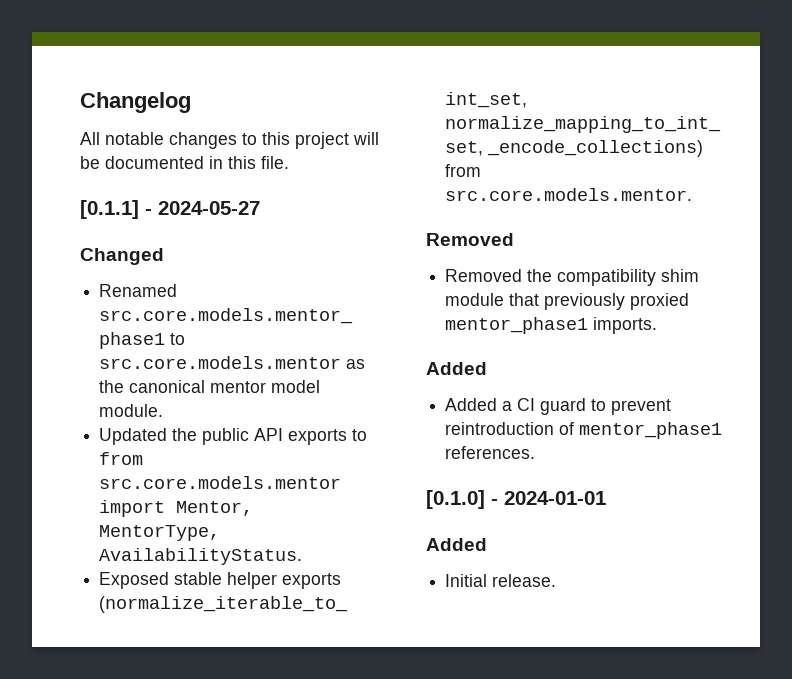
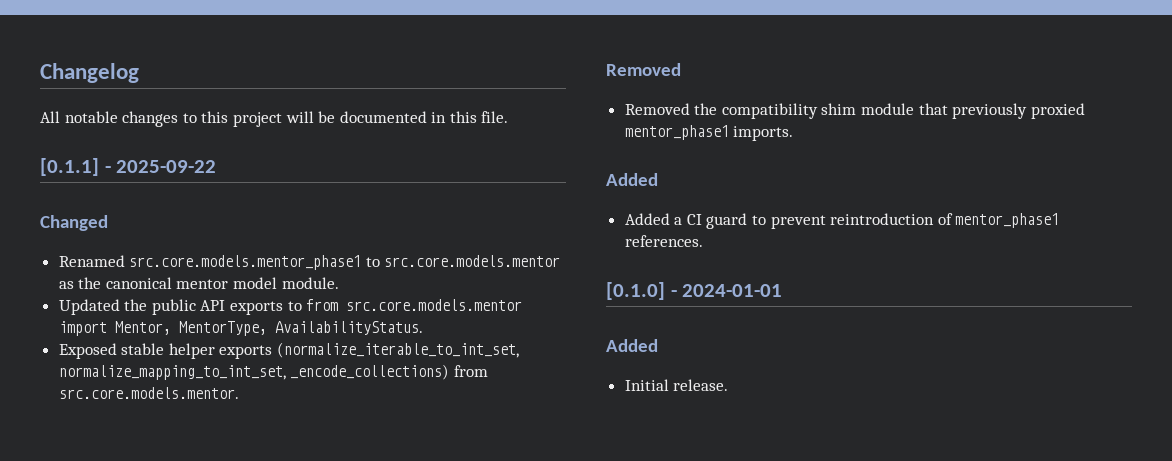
- [0.1.1] - 2024-05-27
+ [0.1.1] - 2025-09-22

